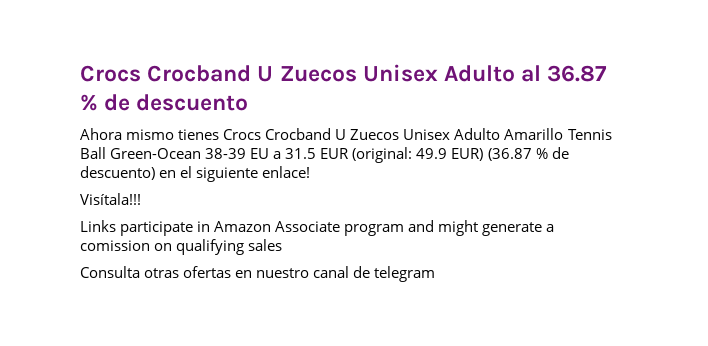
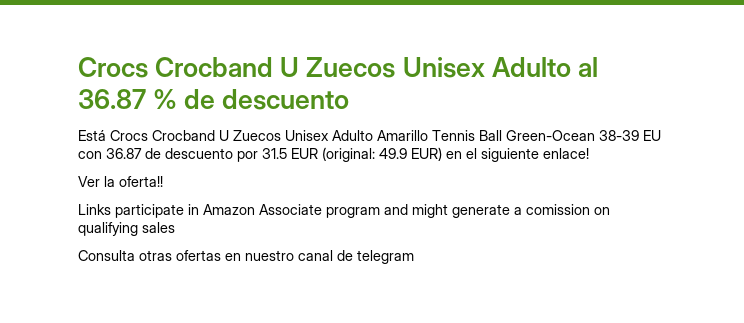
- Ahora mismo tienes Crocs Crocband U Zuecos Unisex Adulto Amarillo Tennis Ball Green-Ocean 38-39 EU a 31.5 EUR (original: 49.9 EUR) (36.87 % de descuento) en el siguiente enlace!
+ Está Crocs Crocband U Zuecos Unisex Adulto Amarillo Tennis Ball Green-Ocean 38-39 EU con 36.87 de descuento por 31.5 EUR (original: 49.9 EUR) en el siguiente enlace!
- Visítala!!!
+ Ver la oferta!!

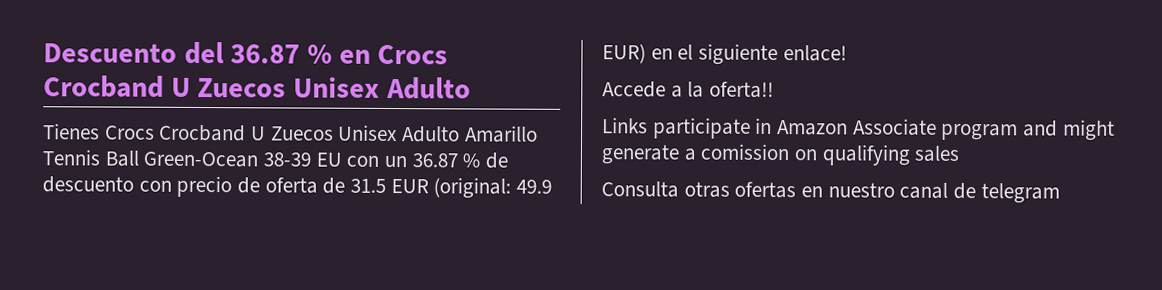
- Crocs Crocband U Zuecos Unisex Adulto al 36.87 % de descuento
- Está Crocs Crocband U Zuecos Unisex Adulto Amarillo Tennis Ball Green-Ocean 38-39 EU con 36.87 de descuento por 31.5 EUR (original: 49.9 EUR) en el siguiente enlace!
+ Descuento del 36.87 % en Crocs Crocband U Zuecos Unisex Adulto
+ Tienes Crocs Crocband U Zuecos Unisex Adulto Amarillo Tennis Ball Green-Ocean 38-39 EU con un 36.87 % de descuento con precio de oferta de 31.5 EUR (original: 49.9 EUR) en el siguiente enlace!
- Ver la oferta!!
+ Accede a la oferta!!

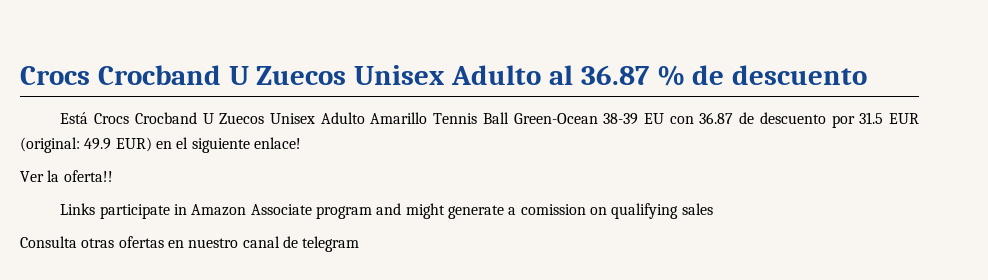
- Descuento del 36.87 % en Crocs Crocband U Zuecos Unisex Adulto
- Tienes Crocs Crocband U Zuecos Unisex Adulto Amarillo Tennis Ball Green-Ocean 38-39 EU con un 36.87 % de descuento con precio de oferta de 31.5 EUR (original: 49.9 EUR) en el siguiente enlace!
+ Crocs Crocband U Zuecos Unisex Adulto al 36.87 % de descuento
+ Está Crocs Crocband U Zuecos Unisex Adulto Amarillo Tennis Ball Green-Ocean 38-39 EU con 36.87 de descuento por 31.5 EUR (original: 49.9 EUR) en el siguiente enlace!
- Accede a la oferta!!
+ Ver la oferta!!

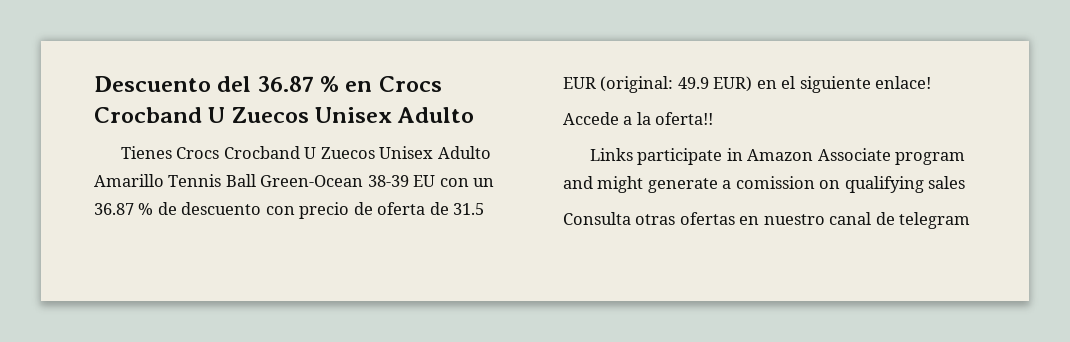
- Crocs Crocband U Zuecos Unisex Adulto al 36.87 % de descuento
- Está Crocs Crocband U Zuecos Unisex Adulto Amarillo Tennis Ball Green-Ocean 38-39 EU con 36.87 de descuento por 31.5 EUR (original: 49.9 EUR) en el siguiente enlace!
+ Descuento del 36.87 % en Crocs Crocband U Zuecos Unisex Adulto
+ Tienes Crocs Crocband U Zuecos Unisex Adulto Amarillo Tennis Ball Green-Ocean 38-39 EU con un 36.87 % de descuento con precio de oferta de 31.5 EUR (original: 49.9 EUR) en el siguiente enlace!
- Ver la oferta!!
+ Accede a la oferta!!

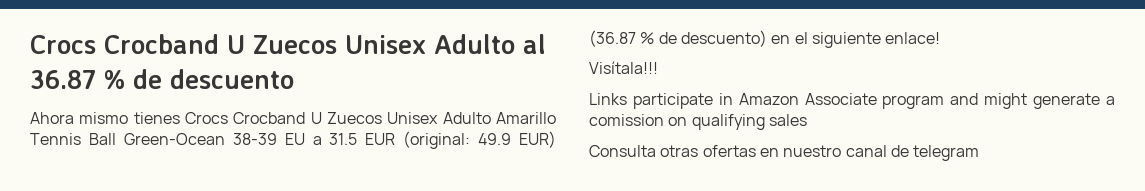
- Descuento del 36.87 % en Crocs Crocband U Zuecos Unisex Adulto
- Tienes Crocs Crocband U Zuecos Unisex Adulto Amarillo Tennis Ball Green-Ocean 38-39 EU con un 36.87 % de descuento con precio de oferta de 31.5 EUR (original: 49.9 EUR) en el siguiente enlace!
+ Crocs Crocband U Zuecos Unisex Adulto al 36.87 % de descuento
+ Ahora mismo tienes Crocs Crocband U Zuecos Unisex Adulto Amarillo Tennis Ball Green-Ocean 38-39 EU a 31.5 EUR (original: 49.9 EUR) (36.87 % de descuento) en el siguiente enlace!
- Accede a la oferta!!
+ Visítala!!!

